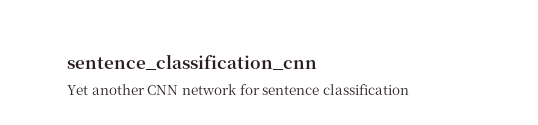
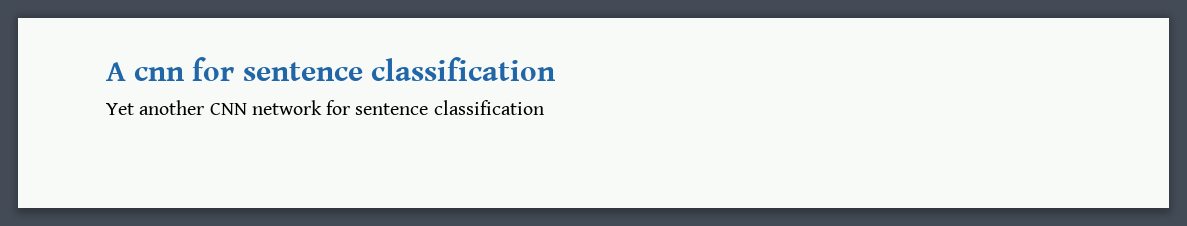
- sentence_classification_cnn
+ A cnn for sentence classification

